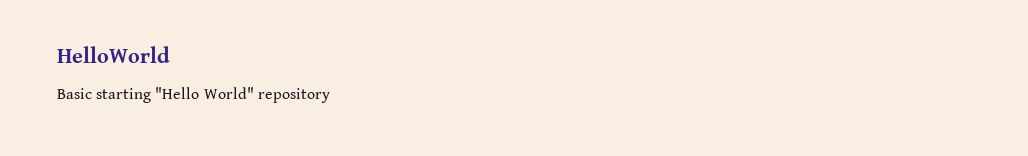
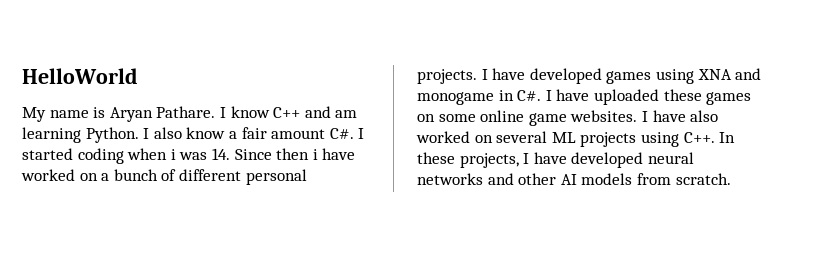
- Basic starting "Hello World" repository
+ My name is Aryan Pathare. I know C++ and am learning Python. I also know a fair amount C#. I started coding when i was 14. Since then i have worked on a bunch of different personal projects. I have developed games using XNA and monogame in C#. I have uploaded these games on some online game websites. I have also worked on several ML projects using C++. In these projects, I have developed neural networks and other AI models from scratch.

